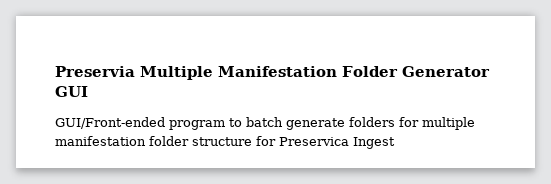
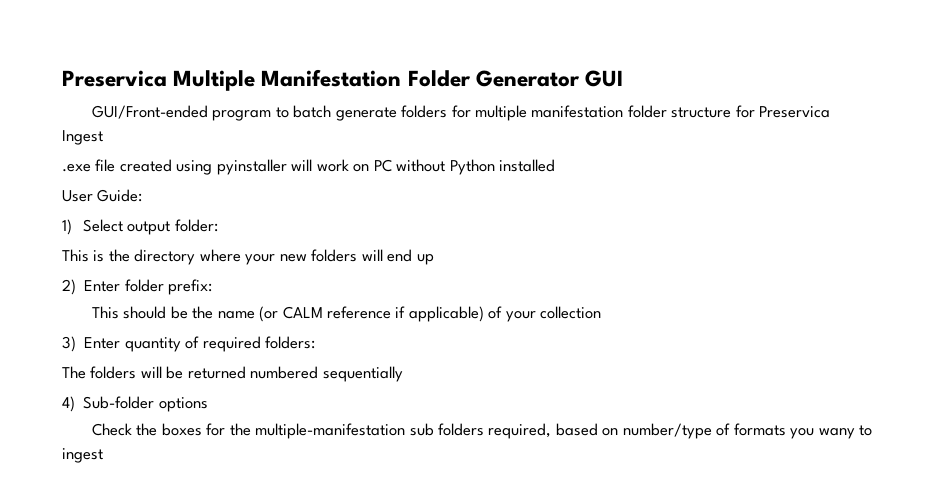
- Preservia Multiple Manifestation Folder Generator GUI
+ Preservica Multiple Manifestation Folder Generator GUI
+ .exe file created using pyinstaller will work on PC without Python installed
+ User Guide:
+ 1) Select output folder:
+ This is the directory where your new folders will end up
+ 2) Enter folder prefix:
+ This should be the name (or CALM reference if applicable) of your collection
+ 3) Enter quantity of required folders:
+ The folders will be returned numbered sequentially
+ 4) Sub-folder options
+ Check the boxes for the multiple-manifestation sub folders required, based on number/type of formats you wany to ingest

